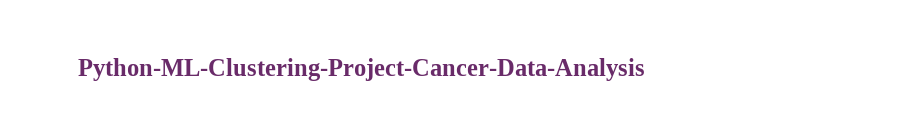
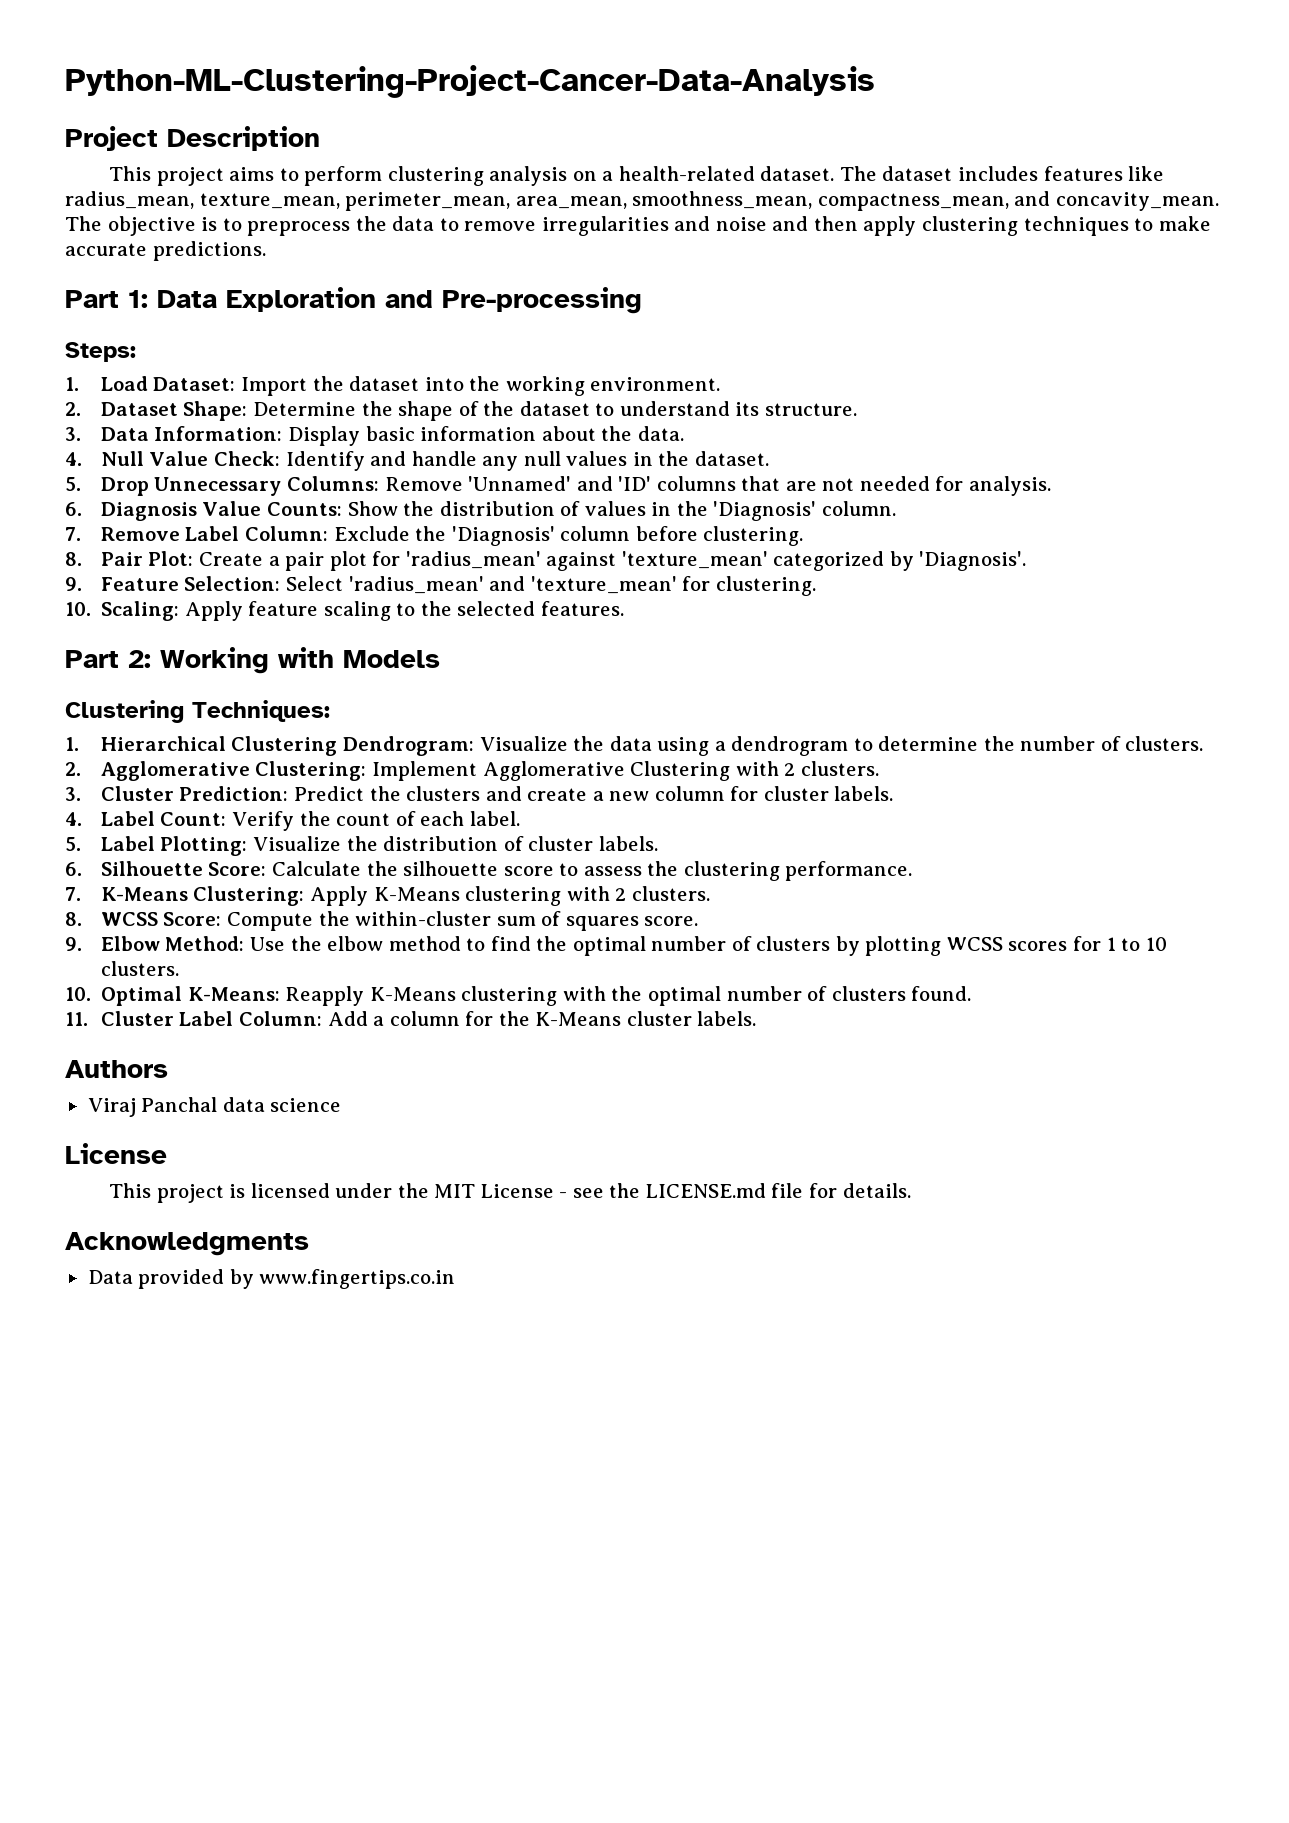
+ Project Description
+ This project aims to perform clustering analysis on a health-related dataset. The dataset includes features like radius_mean, texture_mean, perimeter_mean, area_mean, smoothness_mean, compactness_mean, and concavity_mean. The objective is to preprocess the data to remove irregularities and noise and then apply clustering techniques to make accurate predictions.
+ Part 1: Data Exploration and Pre-processing
+ Steps:
+ 1. Load Dataset: Import the dataset into the working environment.
+ 2. Dataset Shape: Determine the shape of the dataset to understand its structure.
+ 3. Data Information: Display basic information about the data.
+ 4. Null Value Check: Identify and handle any null values in the dataset.
+ 5. Drop Unnecessary Columns: Remove 'Unnamed' and 'ID' columns that are not needed for analysis.
+ 6. Diagnosis Value Counts: Show the distribution of values in the 'Diagnosis' column.
+ 7. Remove Label Column: Exclude the 'Diagnosis' column before clustering.
+ 8. Pair Plot: Create a pair plot for 'radius_mean' against 'texture_mean' categorized by 'Diagnosis'.
+ 9. Feature Selection: Select 'radius_mean' and 'texture_mean' for clustering.
+ 10. Scaling: Apply feature scaling to the selected features.
+ Part 2: Working with Models
+ Clustering Techniques:
+ 1. Hierarchical Clustering Dendrogram: Visualize the data using a dendrogram to determine the number of clusters.
+ 2. Agglomerative Clustering: Implement Agglomerative Clustering with 2 clusters.
+ 3. Cluster Prediction: Predict the clusters and create a new column for cluster labels.
+ 4. Label Count: Verify the count of each label.
+ 5. Label Plotting: Visualize the distribution of cluster labels.
+ 6. Silhouette Score: Calculate the silhouette score to assess the clustering performance.
+ 7. K-Means Clustering: Apply K-Means clustering with 2 clusters.
+ 8. WCSS Score: Compute the within-cluster sum of squares score.
+ 9. Elbow Method: Use the elbow method to find the optimal number of clusters by plotting WCSS scores for 1 to 10 clusters.
+ 10. Optimal K-Means: Reapply K-Means clustering with the optimal number of clusters found.
+ 11. Cluster Label Column: Add a column for the K-Means cluster labels.
+ Authors
+ Viraj Panchal data science
+ License
+ This project is licensed under the MIT License - see the LICENSE.md file for details.
+ Acknowledgments
+ Data provided by www.fingertips.co.in

